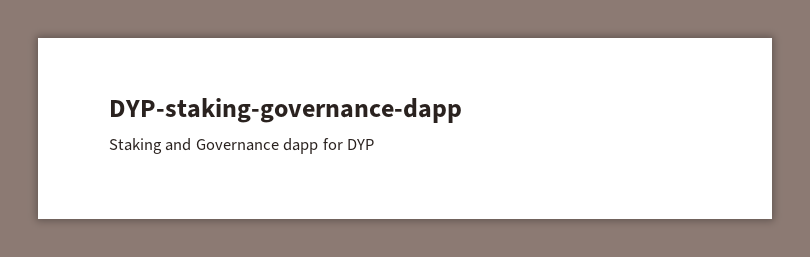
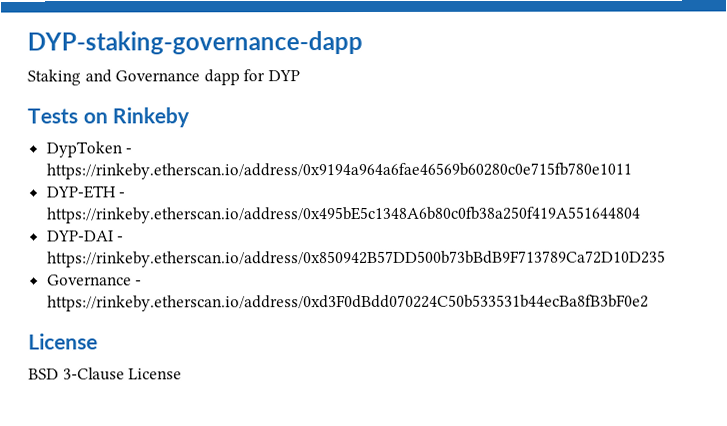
+ Tests on Rinkeby
+ DypToken - https://rinkeby.etherscan.io/address/0x9194a964a6fae46569b60280c0e715fb780e1011
+ DYP-ETH - https://rinkeby.etherscan.io/address/0x495bE5c1348A6b80c0fb38a250f419A551644804
+ DYP-DAI - https://rinkeby.etherscan.io/address/0x850942B57DD500b73bBdB9F713789Ca72D10D235
+ Governance - https://rinkeby.etherscan.io/address/0xd3F0dBdd070224C50b533531b44ecBa8fB3bF0e2
+ License
+ BSD 3-Clause License

